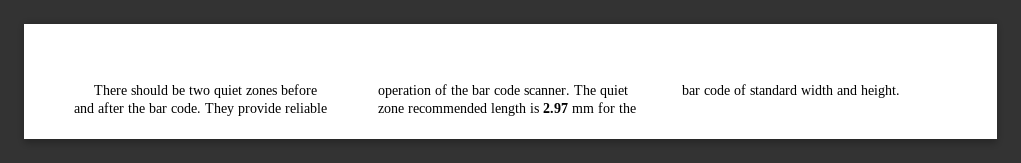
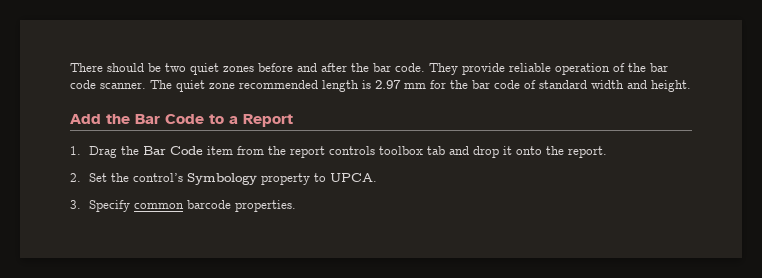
+ Add the Bar Code to a Report
+ 1. Drag the Bar Code item from the report controls toolbox tab and drop it onto the report.
+ 2. Set the control’s Symbology property to UPCA.
+ 3. Specify common barcode properties.

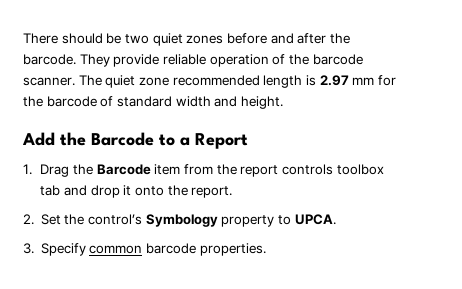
- There should be two quiet zones before and after the bar code.
+ There should be two quiet zones before and after the barcode.
- They provide reliable operation of the bar code scanner.
+ They provide reliable operation of the barcode scanner.
- The quiet zone recommended length is 2.97 mm for the bar code of standard width and height.
+ The quiet zone recommended length is 2.97 mm for the barcode of standard width and height.
- Add the Bar Code to a Report
+ Add the Barcode to a Report
- 1. Drag the Bar Code item from the report controls toolbox tab and drop it onto the report.
+ 1. Drag the Barcode item from the report controls toolbox tab and drop it onto the report.

